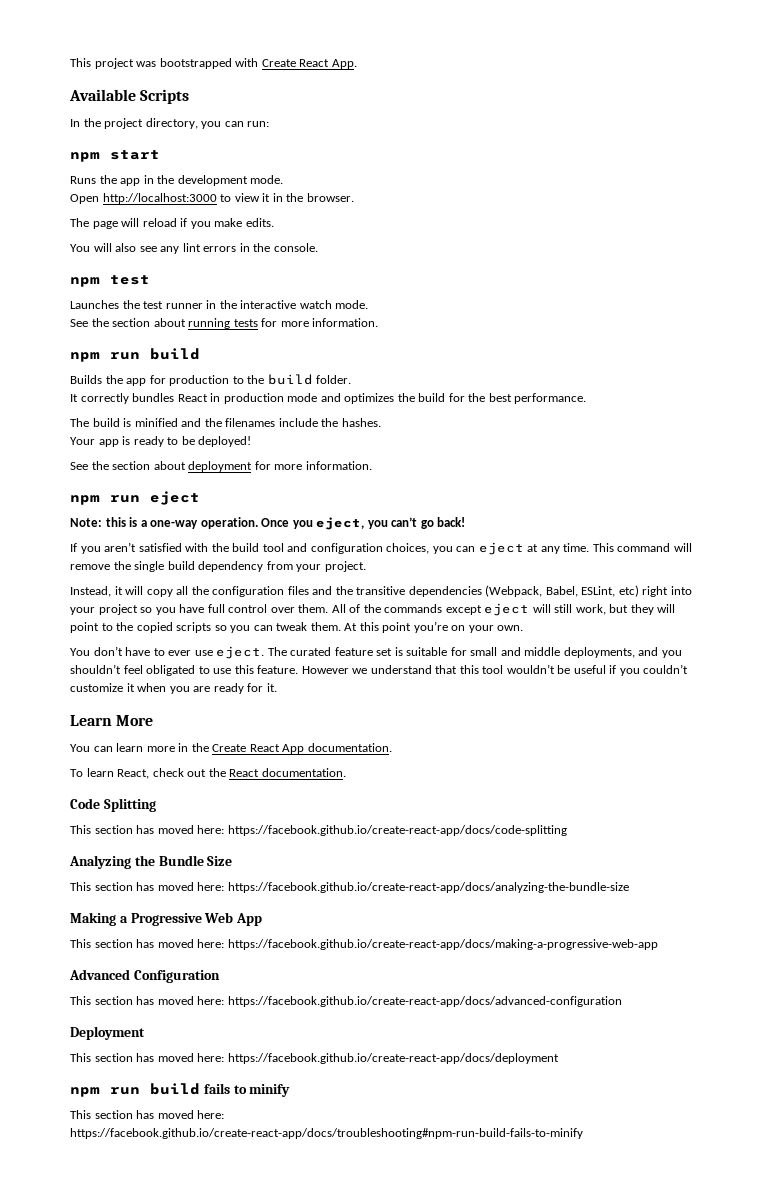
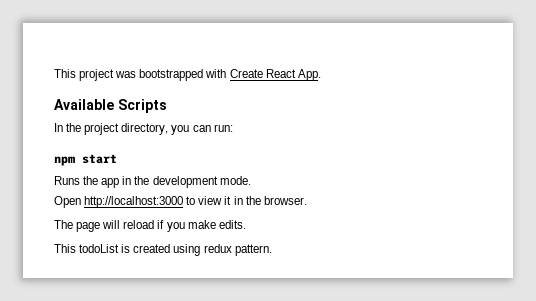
- You will also see any lint errors in the console.
- npm test
- Launches the test runner in the interactive watch mode.
- See the section about running tests for more information.
- npm run build
- Builds the app for production to the build folder.
- It correctly bundles React in production mode and optimizes the build for the best performance.
- The build is minified and the filenames include the hashes.
- Your app is ready to be deployed!
- See the section about deployment for more information.
- npm run eject
- Note: this is a one-way operation. Once you eject, you can’t go back!
- If you aren’t satisfied with the build tool and configuration choices, you can eject at any time. This command will remove the single build dependency from your project.
- Instead, it will copy all the configuration files and the transitive dependencies (Webpack, Babel, ESLint, etc) right into your project so you have full control over them. All of the commands except eject will still work, but they will point to the copied scripts so you can tweak them. At this point you’re on your own.
- You don’t have to ever use eject. The curated feature set is suitable for small and middle deployments, and you shouldn’t feel obligated to use this feature. However we understand that this tool wouldn’t be useful if you couldn’t customize it when you are ready for it.
- Learn More
- You can learn more in the Create React App documentation.
- To learn React, check out the React documentation.
- Code Splitting
- This section has moved here: https://facebook.github.io/create-react-app/docs/code-splitting
- Analyzing the Bundle Size
- This section has moved here: https://facebook.github.io/create-react-app/docs/analyzing-the-bundle-size
- Making a Progressive Web App
- This section has moved here: https://facebook.github.io/create-react-app/docs/making-a-progressive-web-app
- Advanced Configuration
- This section has moved here: https://facebook.github.io/create-react-app/docs/advanced-configuration
- Deployment
- This section has moved here: https://facebook.github.io/create-react-app/docs/deployment
- npm run build fails to minify
- This section has moved here: https://facebook.github.io/create-react-app/docs/troubleshooting#npm-run-build-fails-to-minify
+ This todoList is created using redux pattern.

